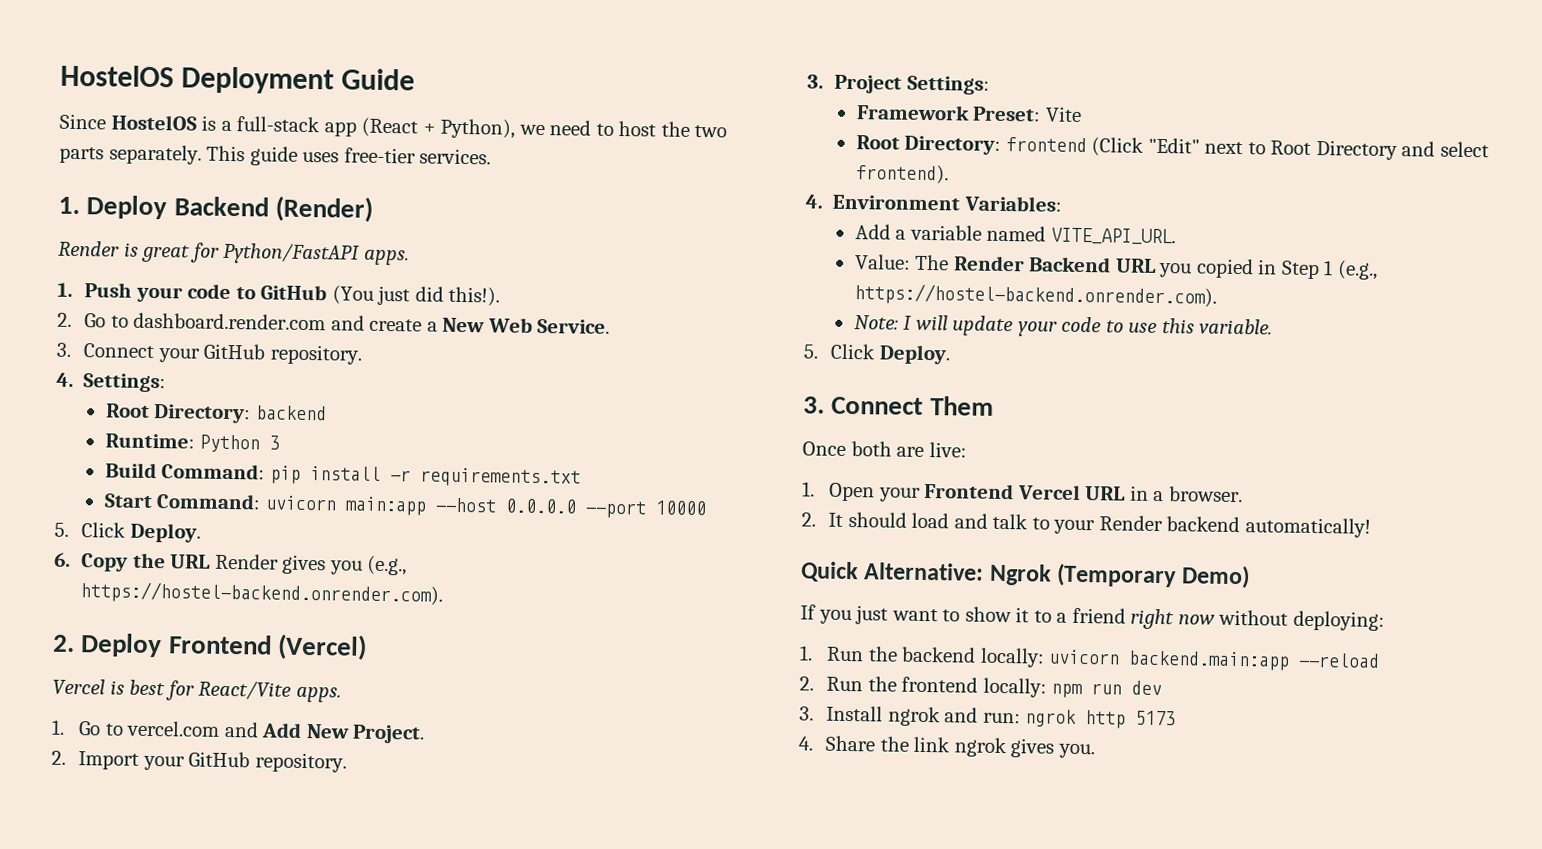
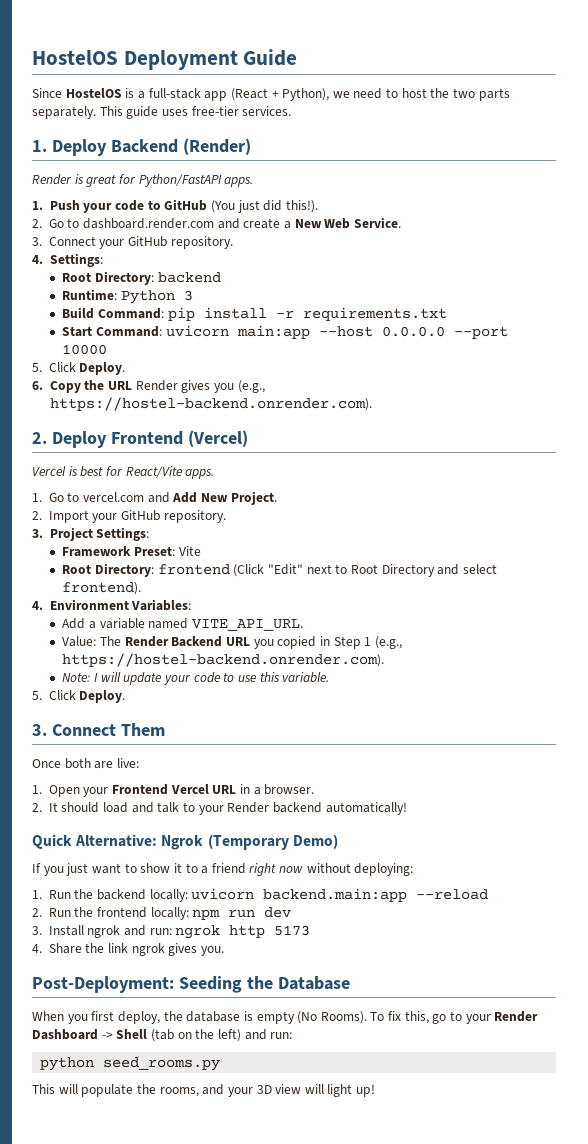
+ Post-Deployment: Seeding the Database
+ When you first deploy, the database is empty (No Rooms). To fix this, go to your Render Dashboard -> Shell (tab on the left) and run:
+ python seed_rooms.py
+ This will populate the rooms, and your 3D view will light up!

